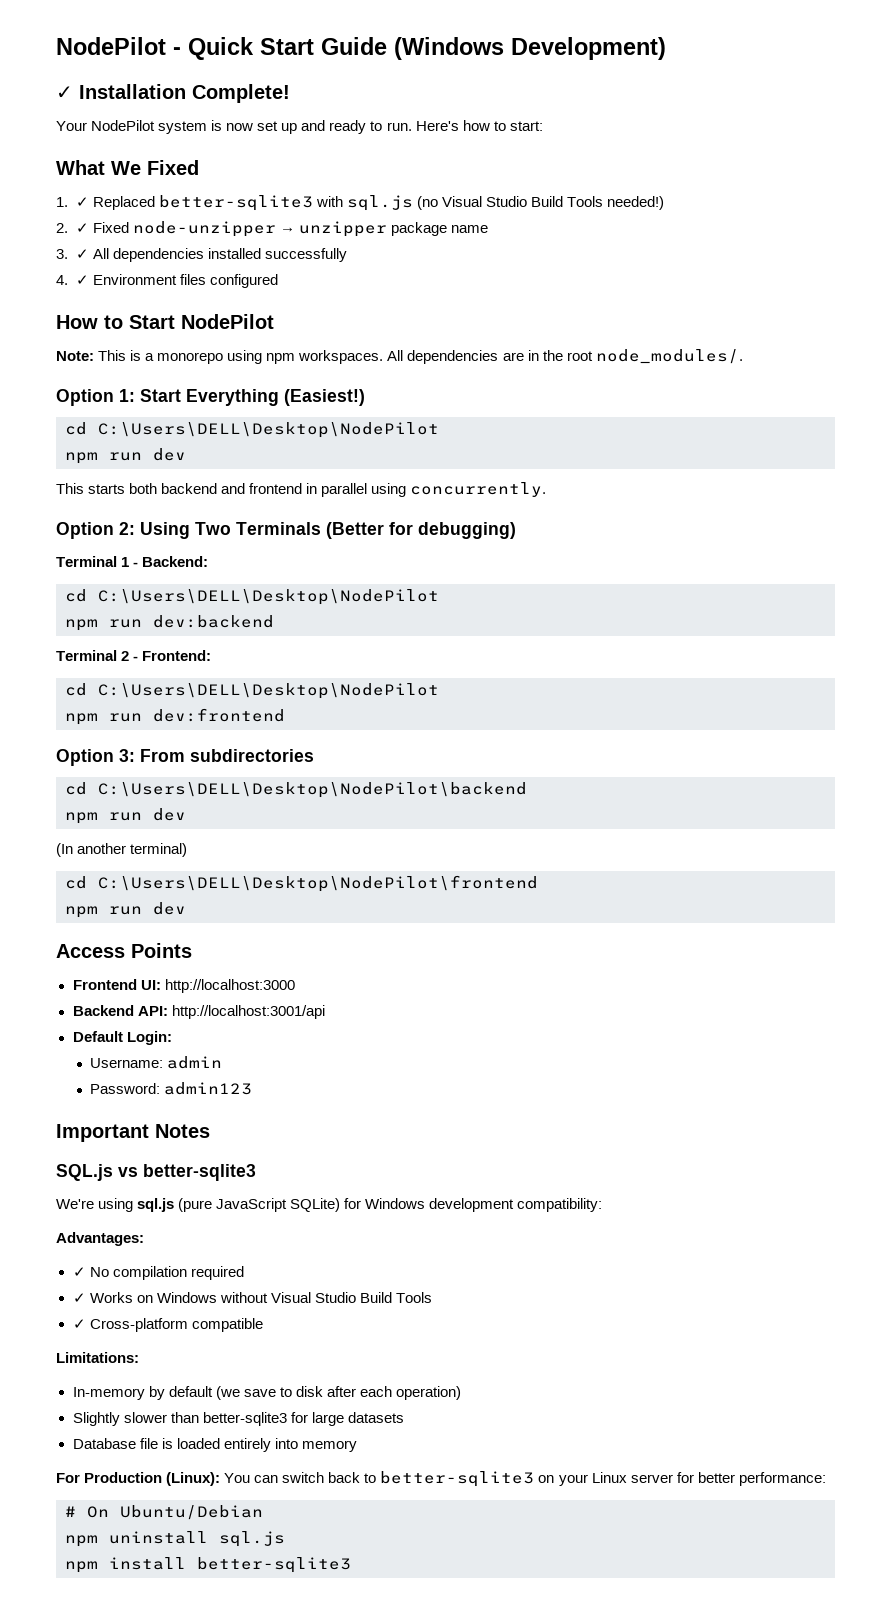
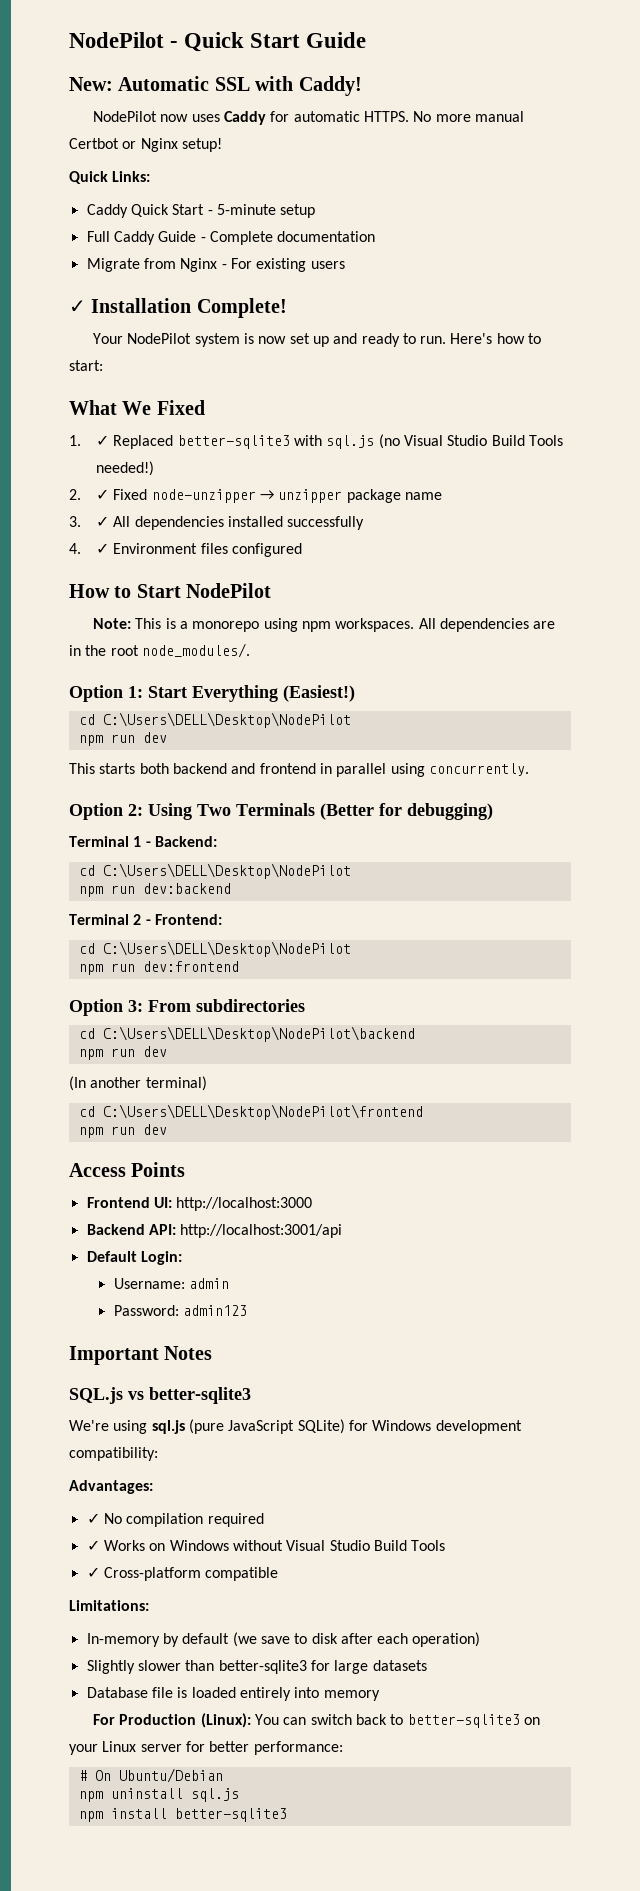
- NodePilot - Quick Start Guide (Windows Development)
+ NodePilot - Quick Start Guide
+ New: Automatic SSL with Caddy!
+ NodePilot now uses Caddy for automatic HTTPS. No more manual Certbot or Nginx setup!
+ Quick Links:
+ Caddy Quick Start - 5-minute setup
+ Full Caddy Guide - Complete documentation
+ Migrate from Nginx - For existing users

